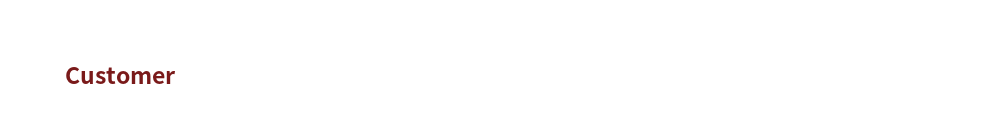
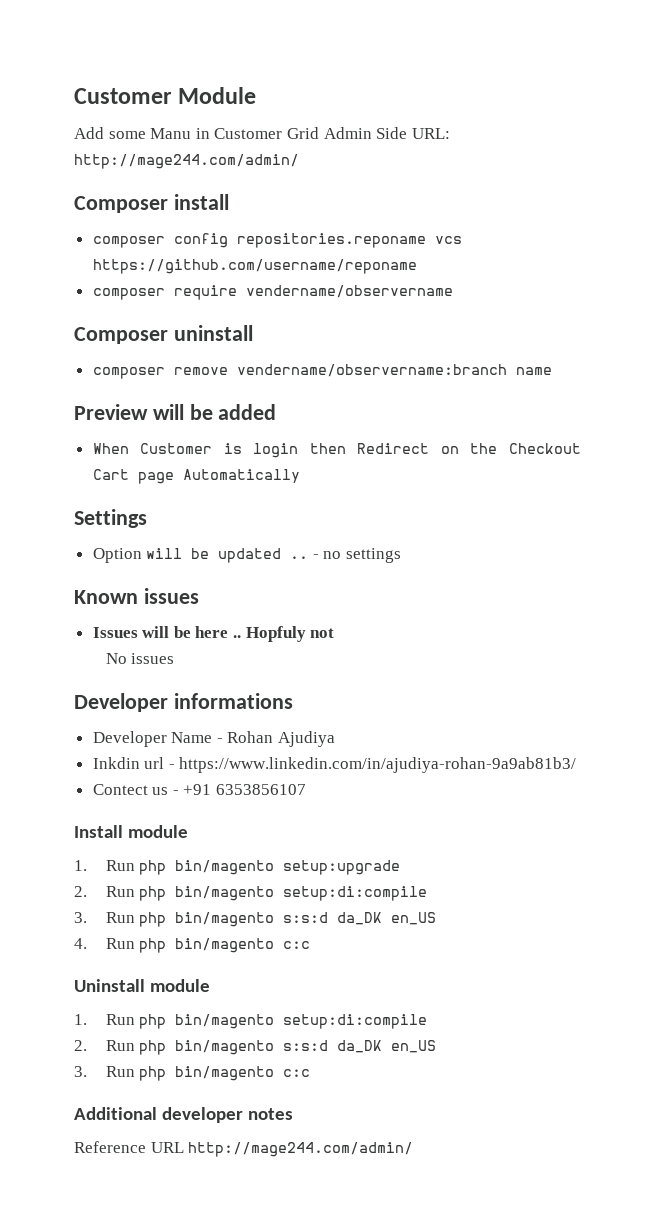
- Customer
+ Customer Module
+ Add some Manu in Customer Grid Admin Side URL: http://mage244.com/admin/
+ Composer install
+ composer config repositories.reponame vcs https://github.com/username/reponame
+ composer require vendername/observername
+ Composer uninstall
+ composer remove vendername/observername:branch name
+ Preview will be added
+ When Customer is login then Redirect on the Checkout Cart page Automatically
+ Settings
+ Option will be updated .. - no settings
+ Known issues
+ Issues will be here .. Hopfuly not
+ No issues
+ Developer informations
+ Developer Name - Rohan Ajudiya
+ Inkdin url - https://www.linkedin.com/in/ajudiya-rohan-9a9ab81b3/
+ Contect us - +91 6353856107
+ Install module
+ 1. Run php bin/magento setup:upgrade
+ 2. Run php bin/magento setup:di:compile
+ 3. Run php bin/magento s:s:d da_DK en_US
+ 4. Run php bin/magento c:c
+ Uninstall module
+ 1. Run php bin/magento setup:di:compile
+ 2. Run php bin/magento s:s:d da_DK en_US
+ 3. Run php bin/magento c:c
+ Additional developer notes
+ Reference URL http://mage244.com/admin/

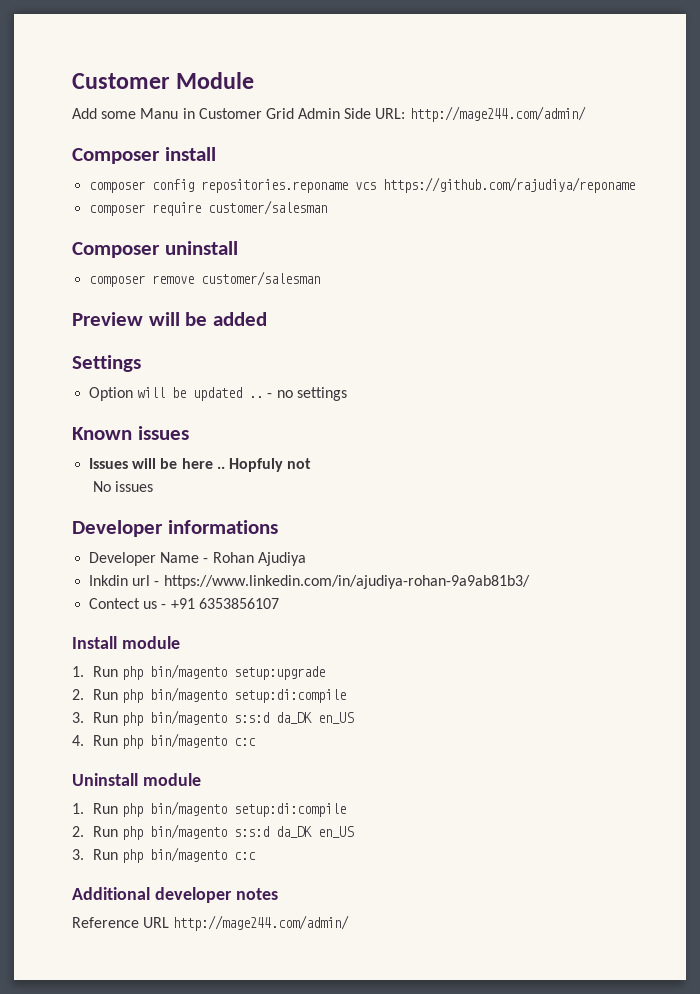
- composer config repositories.reponame vcs https://github.com/username/reponame
+ composer config repositories.reponame vcs https://github.com/rajudiya/reponame
- composer require vendername/observername
+ composer require customer/salesman
- composer remove vendername/observername:branch name
+ composer remove customer/salesman
- When Customer is login then Redirect on the Checkout Cart page Automatically

